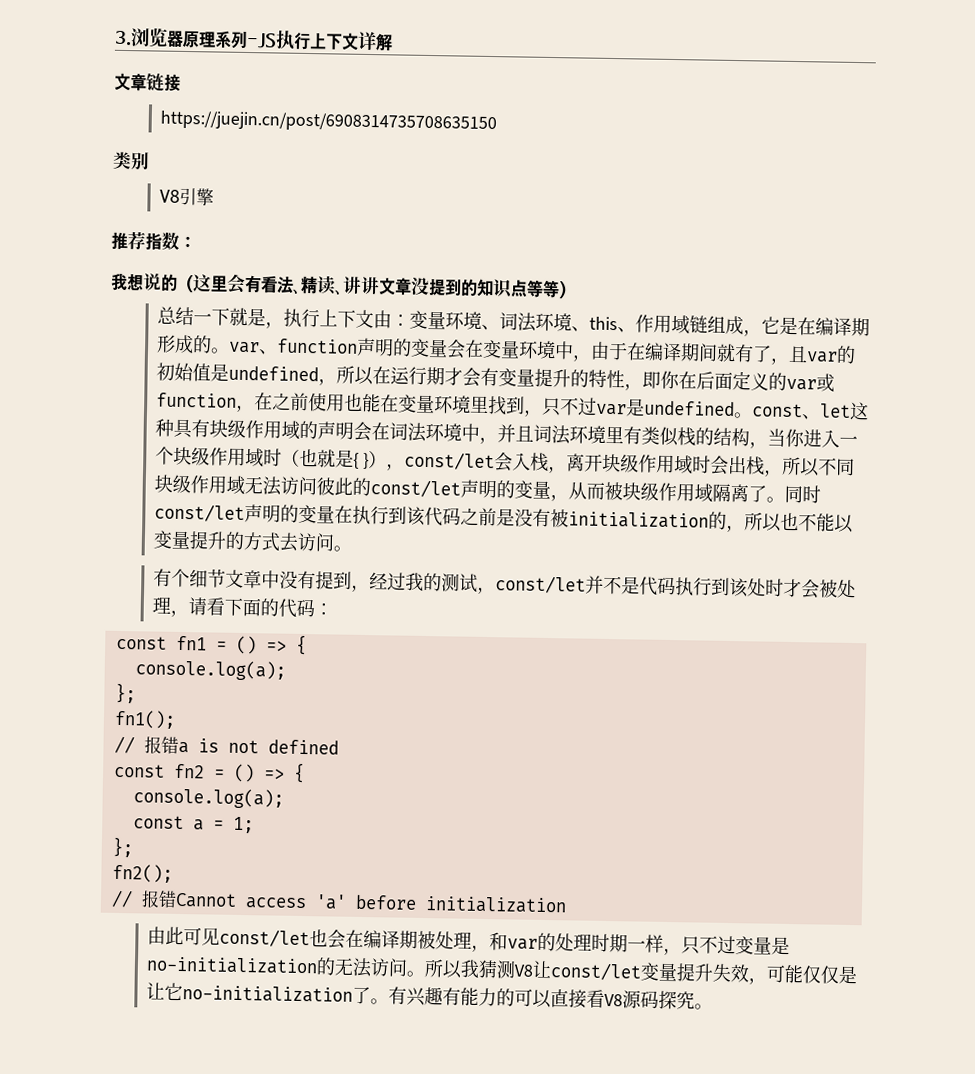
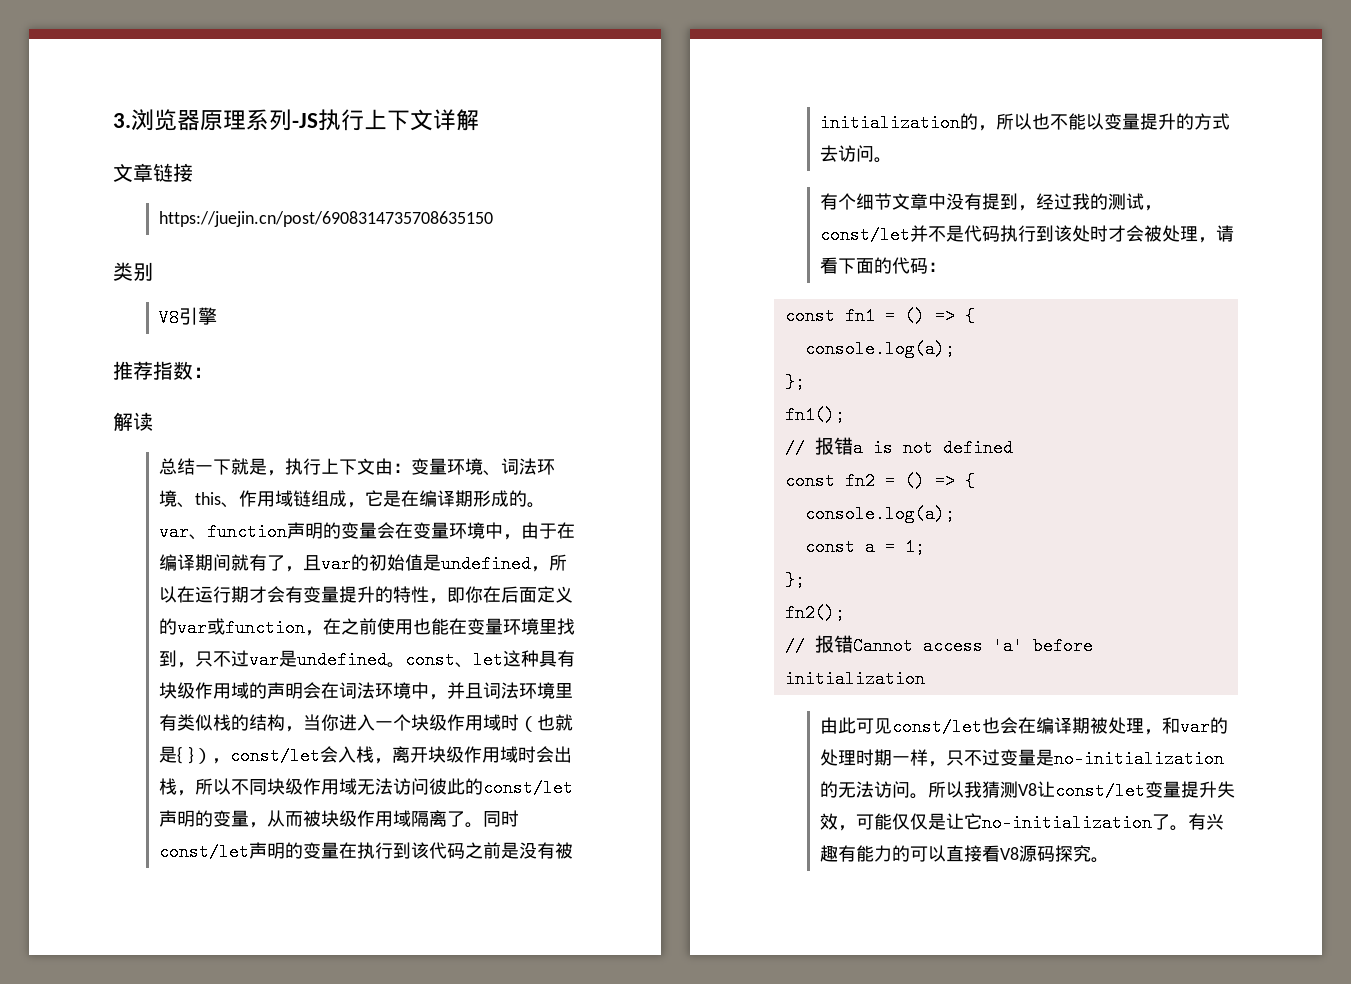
- 我想说的（这里会有看法、精读、讲讲文章没提到的知识点等等）
+ 解读

